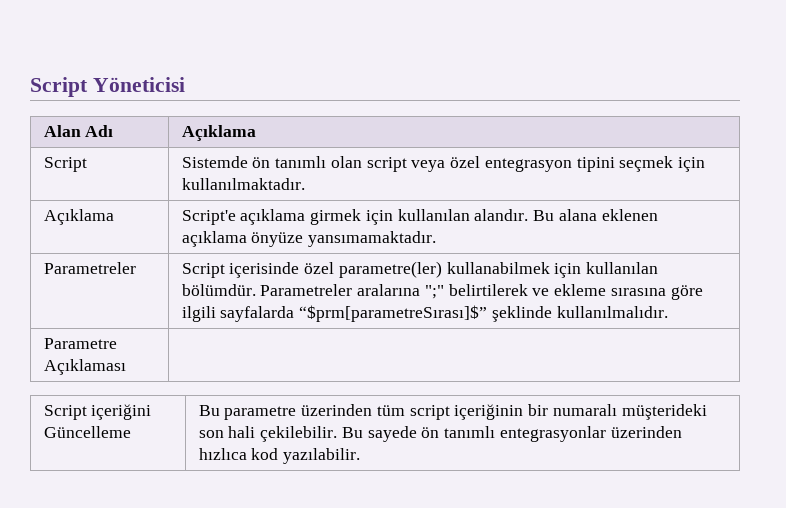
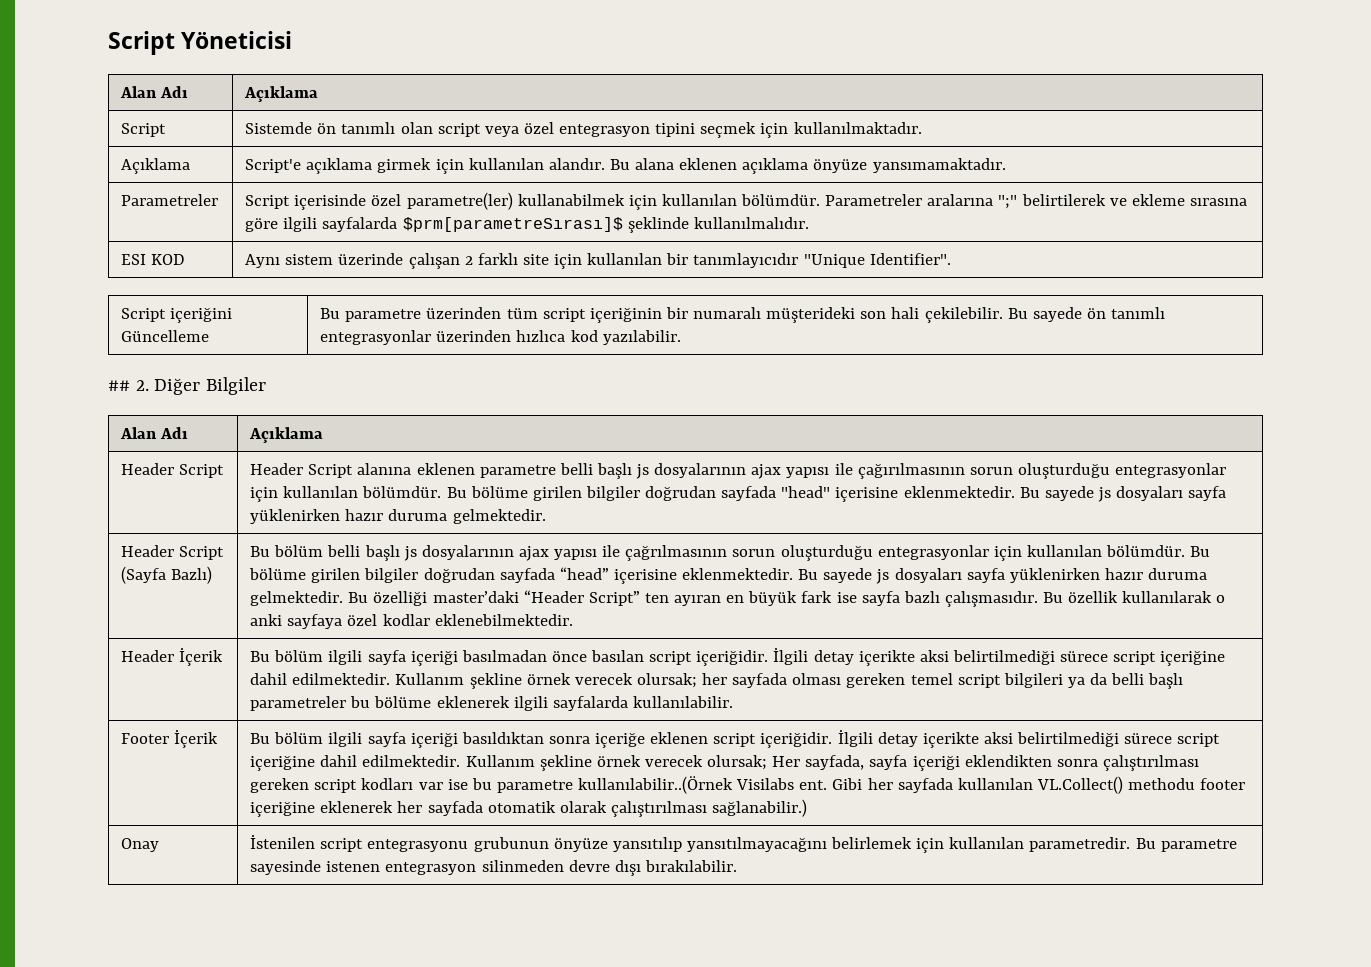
- Parametreler | Script içerisinde özel parametre(ler) kullanabilmek için kullanılan bölümdür. Parametreler aralarına ";" belirtilerek ve ekleme sırasına göre ilgili sayfalarda “$prm[parametreSırası]$” şeklinde kullanılmalıdır.
+ Parametreler | Script içerisinde özel parametre(ler) kullanabilmek için kullanılan bölümdür. Parametreler aralarına ";" belirtilerek ve ekleme sırasına göre ilgili sayfalarda $prm[parametreSırası]$ şeklinde kullanılmalıdır.
- Parametre Açıklaması |
+ ESI KOD | Aynı sistem üzerinde çalışan 2 farklı site için kullanılan bir tanımlayıcıdır "Unique Identifier".
+ ## 2. Diğer Bilgiler
+ Alan Adı | Açıklama
+ Header Script | Header Script alanına eklenen parametre belli başlı js dosyalarının ajax yapısı ile çağırılmasının sorun oluşturduğu entegrasyonlar için kullanılan bölümdür. Bu bölüme girilen bilgiler doğrudan sayfada "head" içerisine eklenmektedir. Bu sayede js dosyaları sayfa yüklenirken hazır duruma gelmektedir.
+ Header Script (Sayfa Bazlı) | Bu bölüm belli başlı js dosyalarının ajax yapısı ile çağrılmasının sorun oluşturduğu entegrasyonlar için kullanılan bölümdür. Bu bölüme girilen bilgiler doğrudan sayfada “head” içerisine eklenmektedir. Bu sayede js dosyaları sayfa yüklenirken hazır duruma gelmektedir. Bu özelliği master’daki “Header Script” ten ayıran en büyük fark ise sayfa bazlı çalışmasıdır. Bu özellik kullanılarak o anki sayfaya özel kodlar eklenebilmektedir.
+ Header İçerik | Bu bölüm ilgili sayfa içeriği basılmadan önce basılan script içeriğidir. İlgili detay içerikte aksi belirtilmediği sürece script içeriğine dahil edilmektedir. Kullanım şekline örnek verecek olursak; her sayfada olması gereken temel script bilgileri ya da belli başlı parametreler bu bölüme eklenerek ilgili sayfalarda kullanılabilir.
+ Footer İçerik | Bu bölüm ilgili sayfa içeriği basıldıktan sonra içeriğe eklenen script içeriğidir. İlgili detay içerikte aksi belirtilmediği sürece script içeriğine dahil edilmektedir. Kullanım şekline örnek verecek olursak; Her sayfada, sayfa içeriği eklendikten sonra çalıştırılması gereken script kodları var ise bu parametre kullanılabilir..(Örnek Visilabs ent. Gibi her sayfada kullanılan VL.Collect() methodu footer içeriğine eklenerek her sayfada otomatik olarak çalıştırılması sağlanabilir.)
+ Onay | İstenilen script entegrasyonu grubunun önyüze yansıtılıp yansıtılmayacağını belirlemek için kullanılan parametredir. Bu parametre sayesinde istenen entegrasyon silinmeden devre dışı bırakılabilir.

